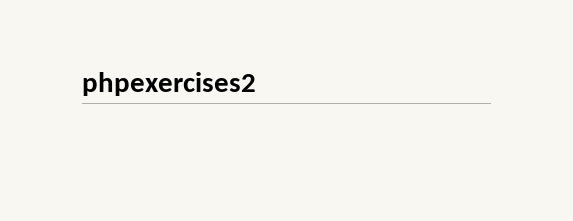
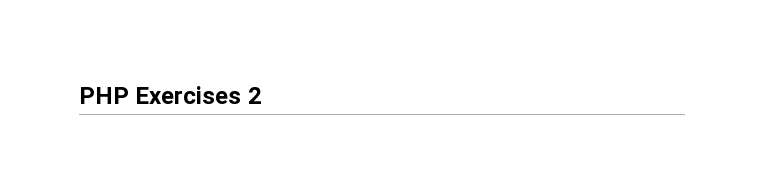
- phpexercises2
+ PHP Exercises 2

